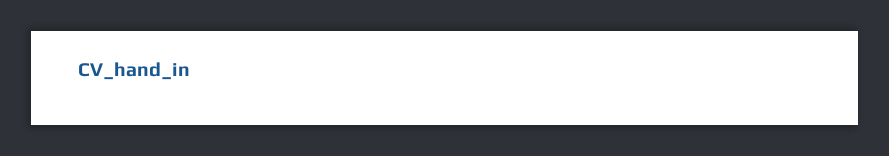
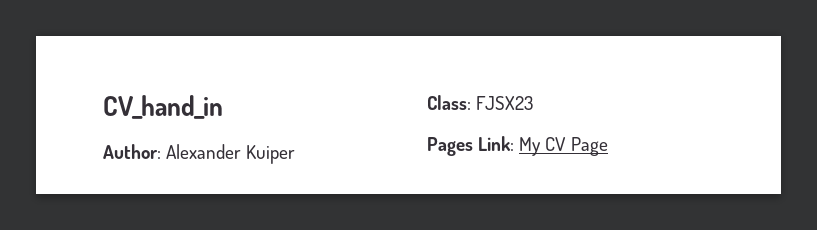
+ Author: Alexander Kuiper
+ Class: FJSX23
+ Pages Link: My CV Page

